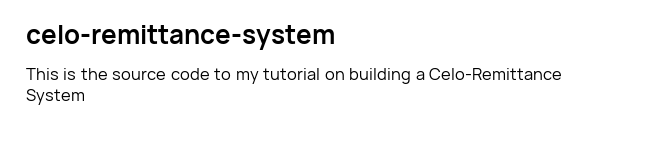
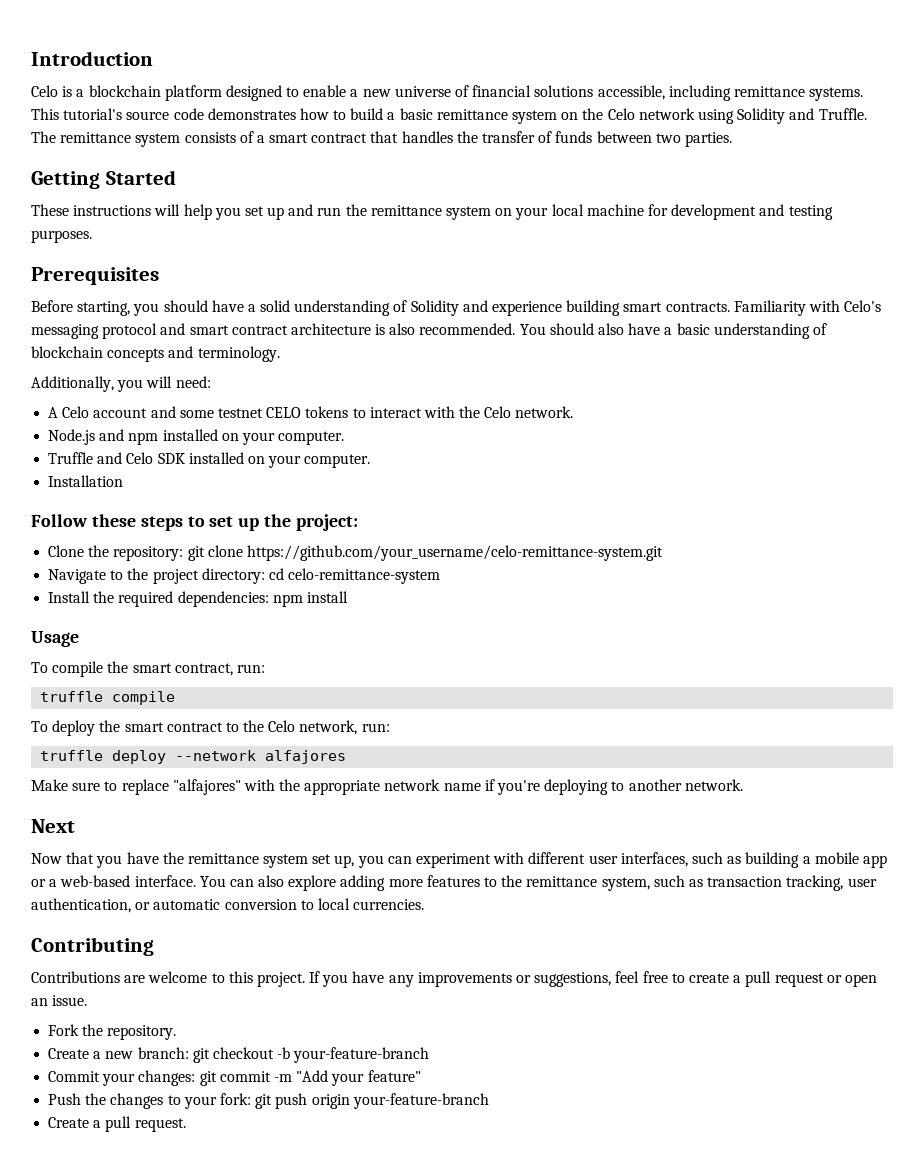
- celo-remittance-system
- This is the source code to my tutorial on building a Celo-Remittance System
+ Introduction
+ Celo is a blockchain platform designed to enable a new universe of financial solutions accessible, including remittance systems. This tutorial's source code demonstrates how to build a basic remittance system on the Celo network using Solidity and Truffle. The remittance system consists of a smart contract that handles the transfer of funds between two parties.
+ Getting Started
+ These instructions will help you set up and run the remittance system on your local machine for development and testing purposes.
+ Prerequisites
+ Before starting, you should have a solid understanding of Solidity and experience building smart contracts. Familiarity with Celo's messaging protocol and smart contract architecture is also recommended. You should also have a basic understanding of blockchain concepts and terminology.
+ Additionally, you will need:
+ A Celo account and some testnet CELO tokens to interact with the Celo network.
+ Node.js and npm installed on your computer.
+ Truffle and Celo SDK installed on your computer.
+ Installation
+ Follow these steps to set up the project:
+ Clone the repository: git clone https://github.com/your_username/celo-remittance-system.git
+ Navigate to the project directory: cd celo-remittance-system
+ Install the required dependencies: npm install
+ Usage
+ To compile the smart contract, run:
+ truffle compile
+ To deploy the smart contract to the Celo network, run:
+ truffle deploy --network alfajores
+ Make sure to replace "alfajores" with the appropriate network name if you're deploying to another network.
+ Next
+ Now that you have the remittance system set up, you can experiment with different user interfaces, such as building a mobile app or a web-based interface. You can also explore adding more features to the remittance system, such as transaction tracking, user authentication, or automatic conversion to local currencies.
+ Contributing
+ Contributions are welcome to this project. If you have any improvements or suggestions, feel free to create a pull request or open an issue.
+ Fork the repository.
+ Create a new branch: git checkout -b your-feature-branch
+ Commit your changes: git commit -m "Add your feature"
+ Push the changes to your fork: git push origin your-feature-branch
+ Create a pull request.

